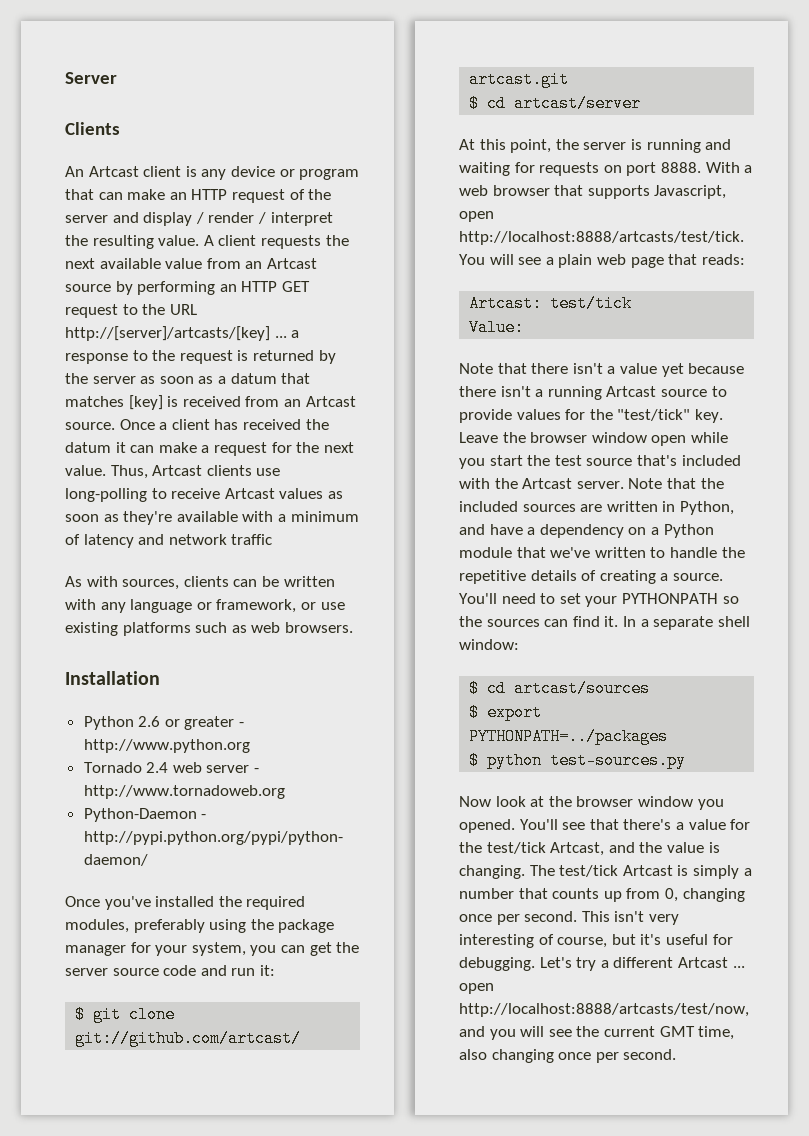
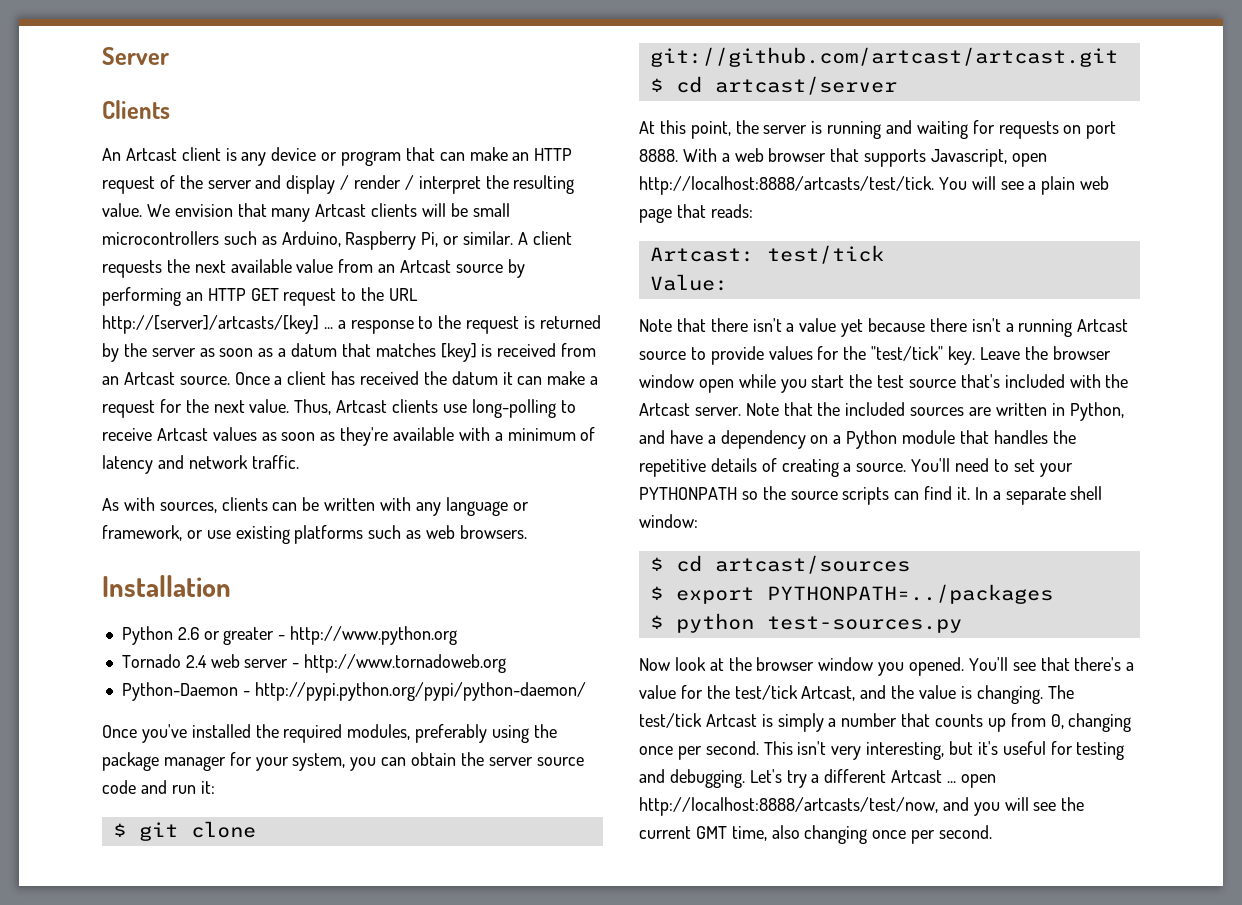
+ We envision that many Artcast clients will be small microcontrollers such as Arduino, Raspberry Pi, or similar.
- Thus, Artcast clients use long-polling to receive Artcast values as soon as they're available with a minimum of latency and network traffic
+ Thus, Artcast clients use long-polling to receive Artcast values as soon as they're available with a minimum of latency and network traffic.
- Once you've installed the required modules, preferably using the package manager for your system, you can get the server source code and run it:
+ Once you've installed the required modules, preferably using the package manager for your system, you can obtain the server source code and run it:
- Note that the included sources are written in Python, and have a dependency on a Python module that we've written to handle the repetitive details of creating a source.
+ Note that the included sources are written in Python, and have a dependency on a Python module that handles the repetitive details of creating a source.
- You'll need to set your PYTHONPATH so the sources can find it.
+ You'll need to set your PYTHONPATH so the source scripts can find it.
- This isn't very interesting of course, but it's useful for debugging.
+ This isn't very interesting, but it's useful for testing and debugging.

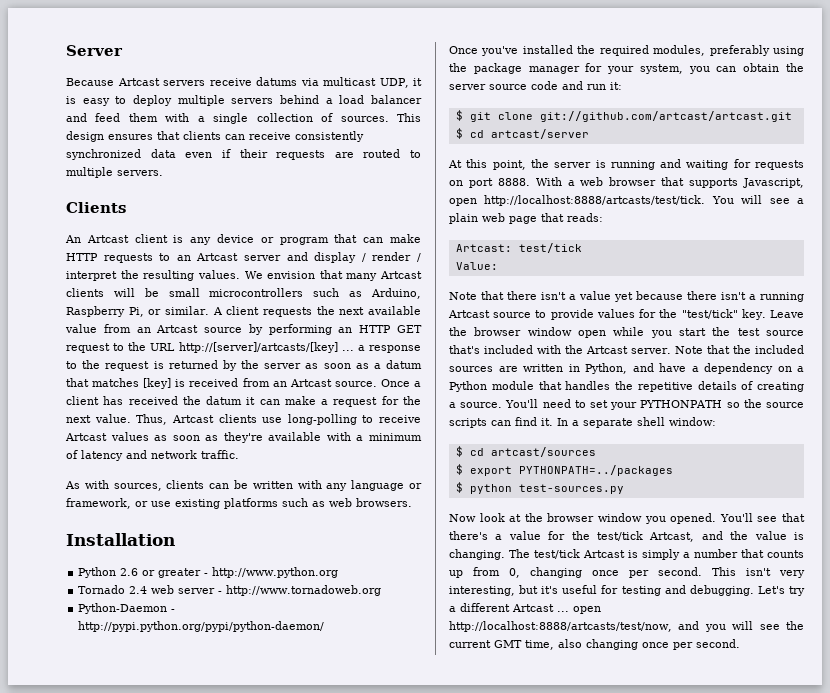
+ Because Artcast servers receive datums via multicast UDP, it is easy to deploy multiple servers behind a load balancer and feed them with a single collection of sources. This design ensures that clients can receive consistently synchronized data even if their requests are routed to multiple servers.
- An Artcast client is any device or program that can make an HTTP request of the server and display / render / interpret the resulting value.
+ An Artcast client is any device or program that can make HTTP requests to an Artcast server and display / render / interpret the resulting values.

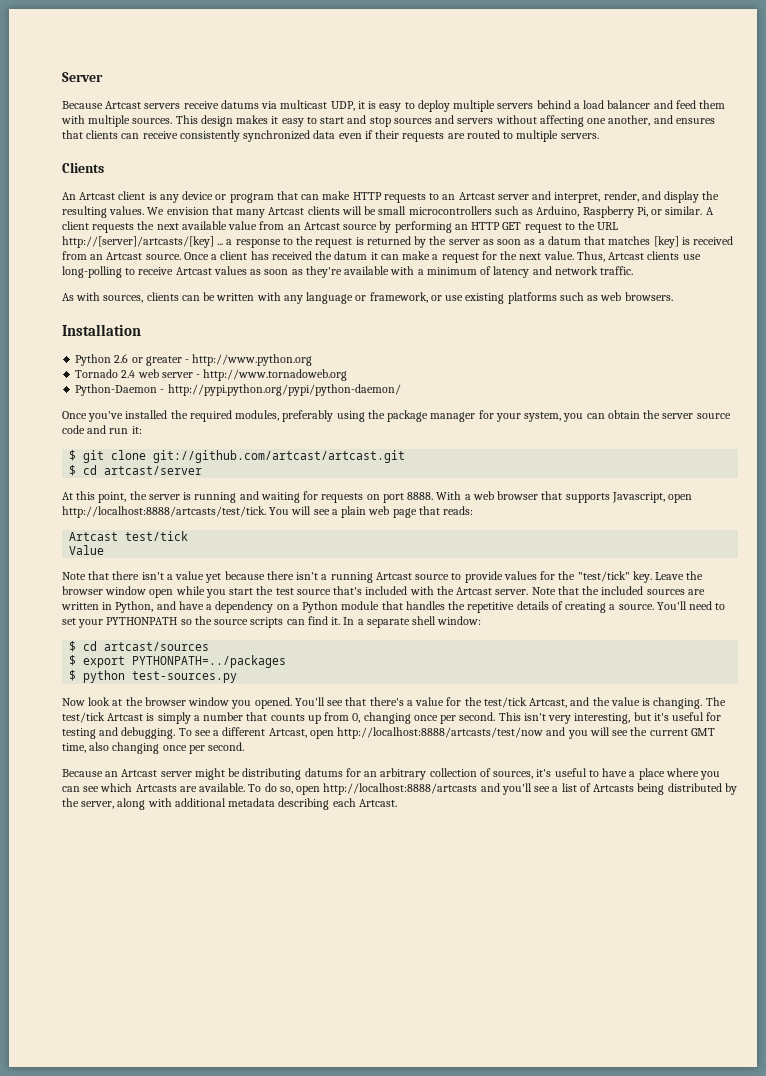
- Because Artcast servers receive datums via multicast UDP, it is easy to deploy multiple servers behind a load balancer and feed them with a single collection of sources. This design ensures that clients can receive consistently synchronized data even if their requests are routed to multiple servers.
+ Because Artcast servers receive datums via multicast UDP, it is easy to deploy multiple servers behind a load balancer and feed them with multiple sources. This design makes it easy to start and stop sources and servers without affecting one another, and ensures that clients can receive consistently synchronized data even if their requests are routed to multiple servers.
- An Artcast client is any device or program that can make HTTP requests to an Artcast server and display / render / interpret the resulting values.
+ An Artcast client is any device or program that can make HTTP requests to an Artcast server and interpret, render, and display the resulting values.
- Artcast: test/tick
+ Artcast test/tick
- Value:
+ Value
- Let's try a different Artcast ... open http://localhost:8888/artcasts/test/now, and you will see the current GMT time, also changing once per second.
+ To see a different Artcast, open http://localhost:8888/artcasts/test/now and you will see the current GMT time, also changing once per second.
+ Because an Artcast server might be distributing datums for an arbitrary collection of sources, it's useful to have a place where you can see which Artcasts are available. To do so, open http://localhost:8888/artcasts and you'll see a list of Artcasts being distributed by the server, along with additional metadata describing each Artcast.

